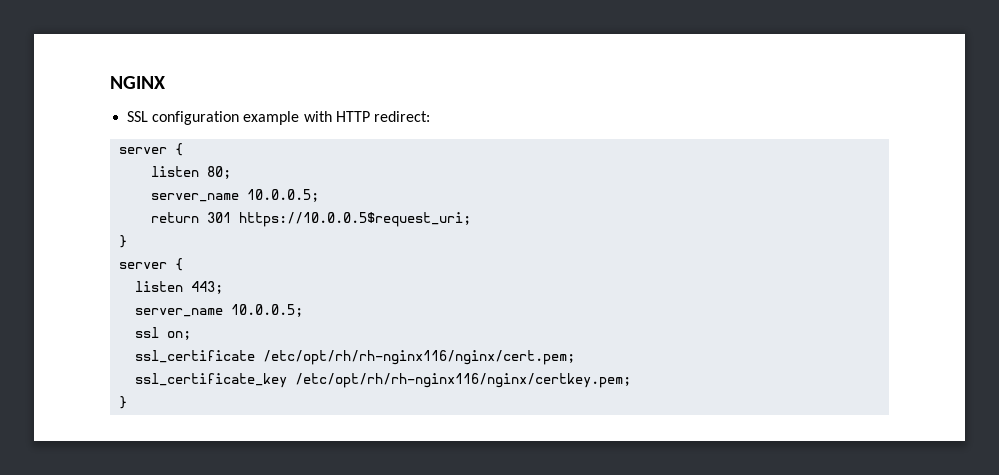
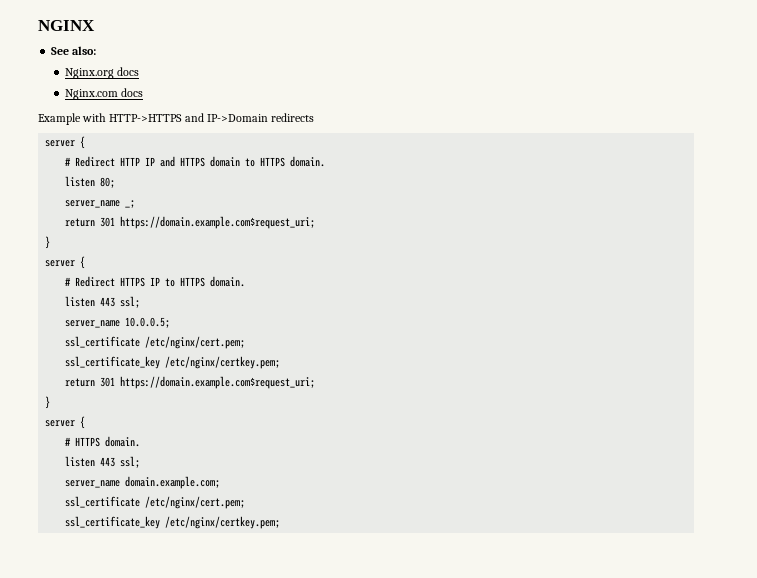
- SSL configuration example with HTTP redirect:
+ See also:
+ Nginx.org docs
+ Nginx.com docs
+ Example with HTTP->HTTPS and IP->Domain redirects
  server {
+ # Redirect HTTP IP and HTTPS domain to HTTPS domain.
  listen 80;
- server_name 10.0.0.5;
- return 301 https://10.0.0.5$request_uri;
+ server_name _;
+ return 301 https://domain.example.com$request_uri;
  }
  server {
- listen 443;
+ # Redirect HTTPS IP to HTTPS domain.
+ listen 443 ssl;
  server_name 10.0.0.5;
- ssl on;
- ssl_certificate /etc/opt/rh/rh-nginx116/nginx/cert.pem;
- ssl_certificate_key /etc/opt/rh/rh-nginx116/nginx/certkey.pem;
+ ssl_certificate /etc/nginx/cert.pem;
+ ssl_certificate_key /etc/nginx/certkey.pem;
+ return 301 https://domain.example.com$request_uri;
  }
+ server {
+ # HTTPS domain.
+ listen 443 ssl;
+ server_name domain.example.com;
+ ssl_certificate /etc/nginx/cert.pem;
+ ssl_certificate_key /etc/nginx/certkey.pem;

